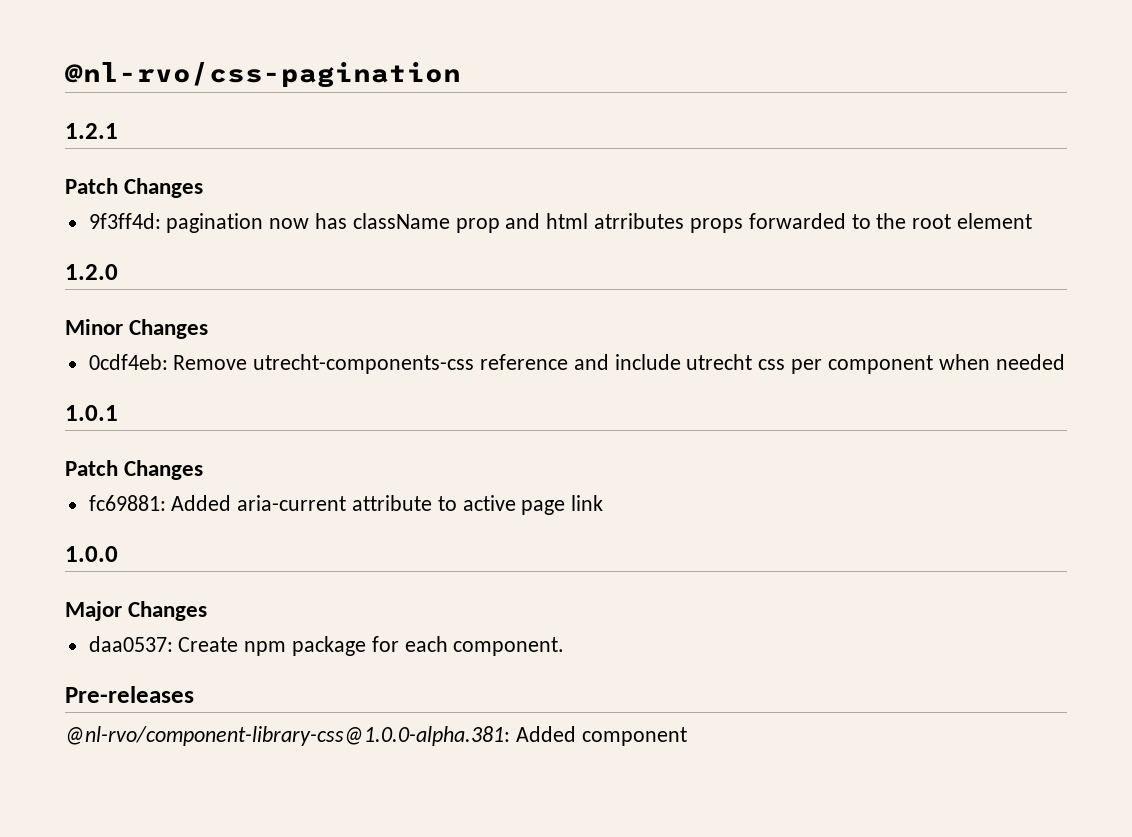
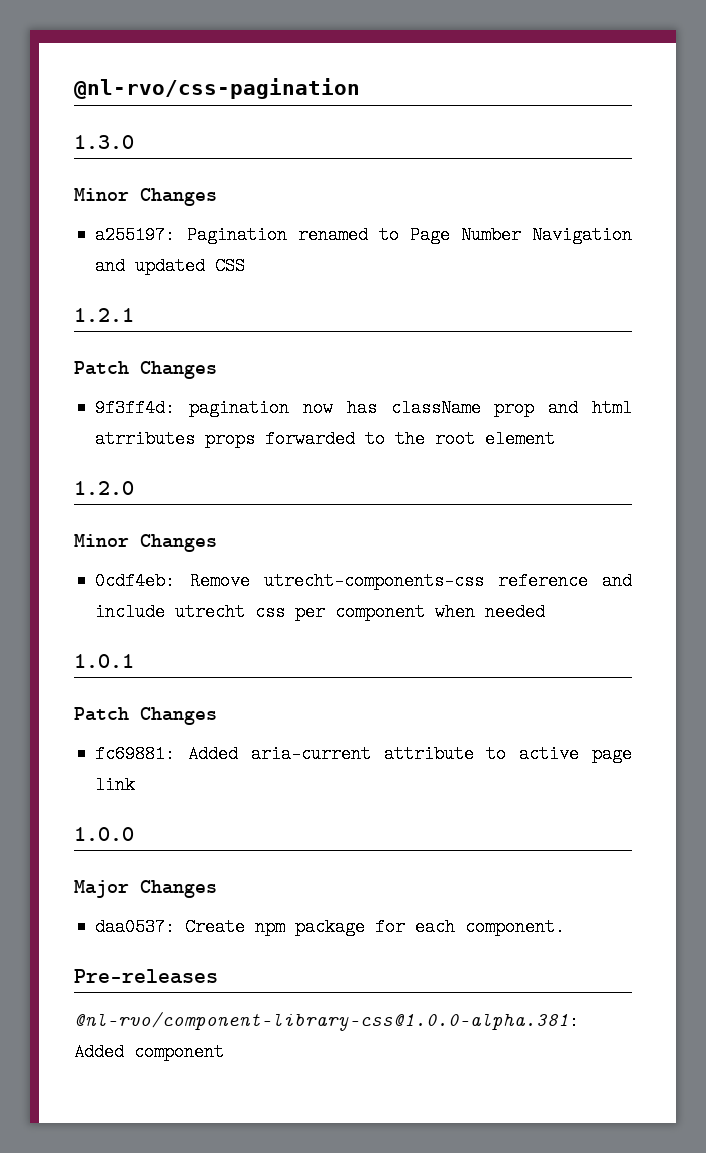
+ 1.3.0
+ Minor Changes
+ a255197: Pagination renamed to Page Number Navigation and updated CSS

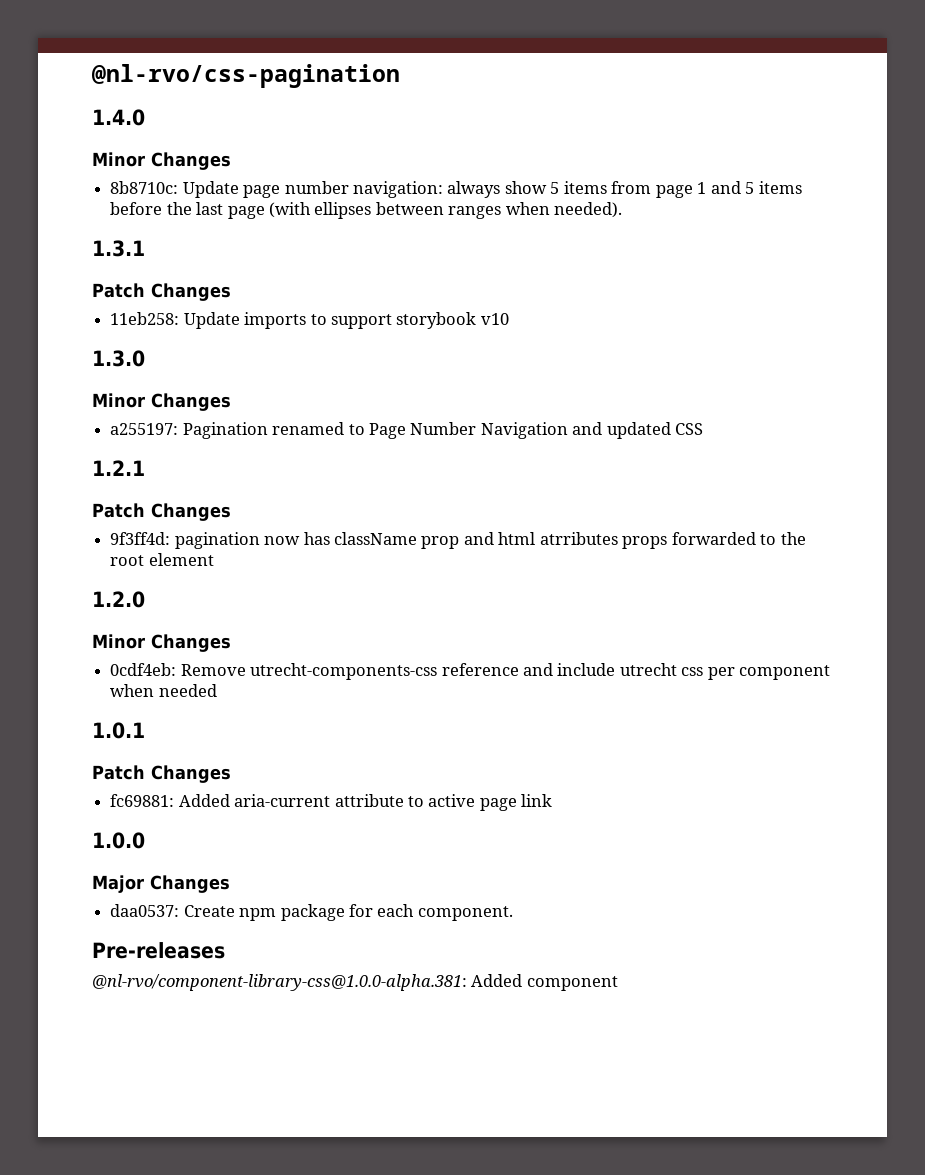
+ 1.4.0
+ Minor Changes
+ 8b8710c: Update page number navigation: always show 5 items from page 1 and 5 items before the last page (with ellipses between ranges when needed).
+ 1.3.1
+ Patch Changes
+ 11eb258: Update imports to support storybook v10

